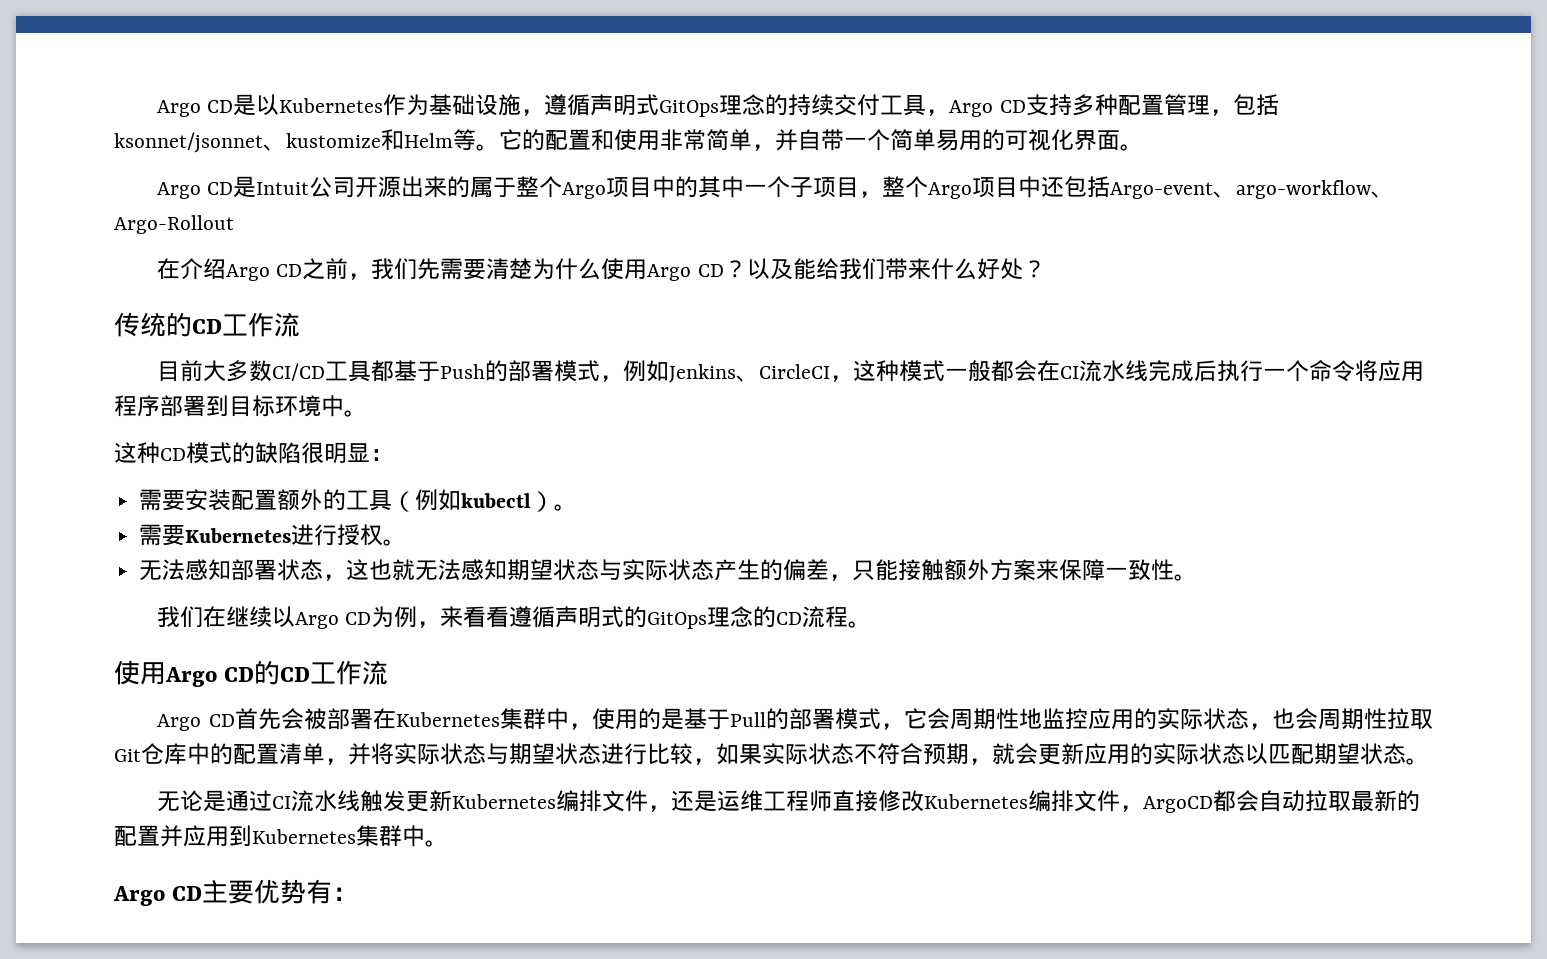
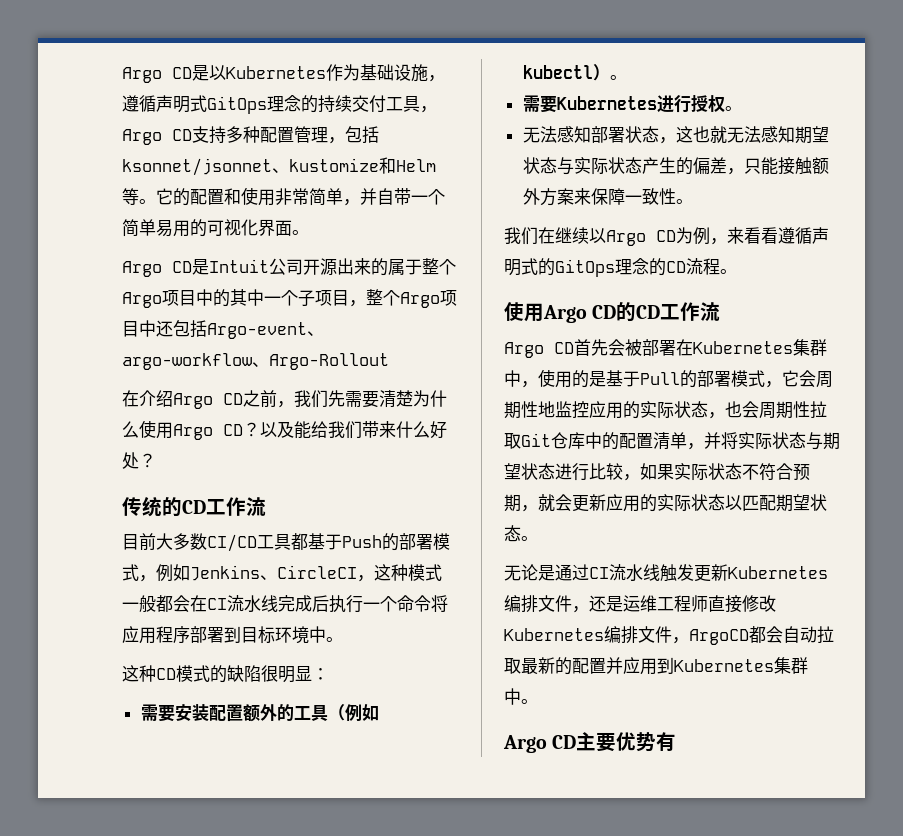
- Argo CD主要优势有：
+ Argo CD主要优势有

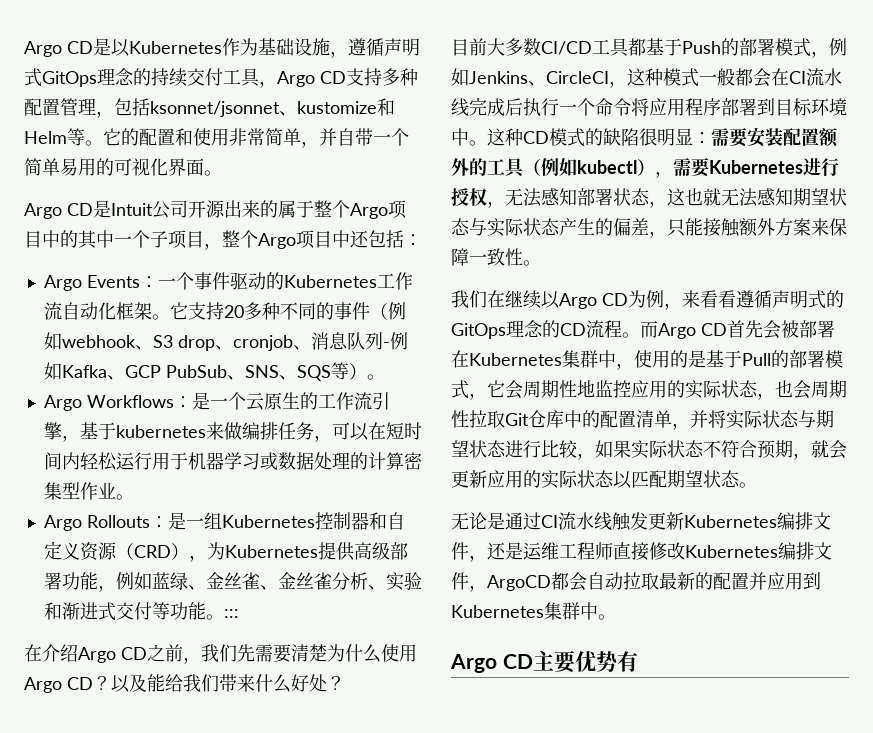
- Argo CD是Intuit公司开源出来的属于整个Argo项目中的其中一个子项目，整个Argo项目中还包括Argo-event、argo-workflow、Argo-Rollout
+ Argo CD是Intuit公司开源出来的属于整个Argo项目中的其中一个子项目，整个Argo项目中还包括：
+ Argo Events：一个事件驱动的Kubernetes工作流自动化框架。它支持20多种不同的事件（例如webhook、S3 drop、cronjob、消息队列-例如Kafka、GCP PubSub、SNS、SQS等）。
+ Argo Workflows：是一个云原生的工作流引擎，基于kubernetes来做编排任务，可以在短时间内轻松运行用于机器学习或数据处理的计算密集型作业。
+ Argo Rollouts：是一组Kubernetes控制器和自定义资源（CRD），为Kubernetes提供高级部署功能，例如蓝绿、金丝雀、金丝雀分析、实验和渐进式交付等功能。:::
- 传统的CD工作流
- 目前大多数CI/CD工具都基于Push的部署模式，例如Jenkins、CircleCI，这种模式一般都会在CI流水线完成后执行一个命令将应用程序部署到目标环境中。
- 这种CD模式的缺陷很明显：
- 需要安装配置额外的工具（例如kubectl）。
- 需要Kubernetes进行授权。
- 无法感知部署状态，这也就无法感知期望状态与实际状态产生的偏差，只能接触额外方案来保障一致性。
+ 目前大多数CI/CD工具都基于Push的部署模式，例如Jenkins、CircleCI，这种模式一般都会在CI流水线完成后执行一个命令将应用程序部署到目标环境中。这种CD模式的缺陷很明显：需要安装配置额外的工具（例如kubectl），需要Kubernetes进行授权，无法感知部署状态，这也就无法感知期望状态与实际状态产生的偏差，只能接触额外方案来保障一致性。
- 我们在继续以Argo CD为例，来看看遵循声明式的GitOps理念的CD流程。
- 使用Argo CD的CD工作流
- Argo CD首先会被部署在Kubernetes集群中，使用的是基于Pull的部署模式，它会周期性地监控应用的实际状态，也会周期性拉取Git仓库中的配置清单，并将实际状态与期望状态进行比较，如果实际状态不符合预期，就会更新应用的实际状态以匹配期望状态。
+ 我们在继续以Argo CD为例，来看看遵循声明式的GitOps理念的CD流程。而Argo CD首先会被部署在Kubernetes集群中，使用的是基于Pull的部署模式，它会周期性地监控应用的实际状态，也会周期性拉取Git仓库中的配置清单，并将实际状态与期望状态进行比较，如果实际状态不符合预期，就会更新应用的实际状态以匹配期望状态。

